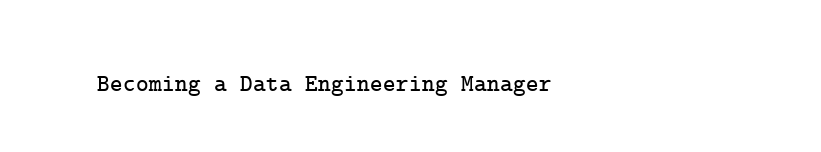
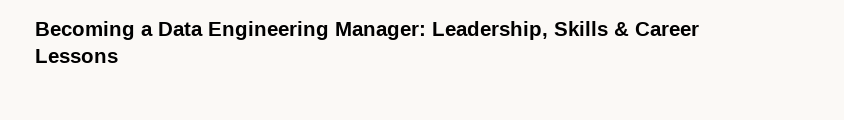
- Becoming a Data Engineering Manager
+ Becoming a Data Engineering Manager: Leadership, Skills & Career Lessons

